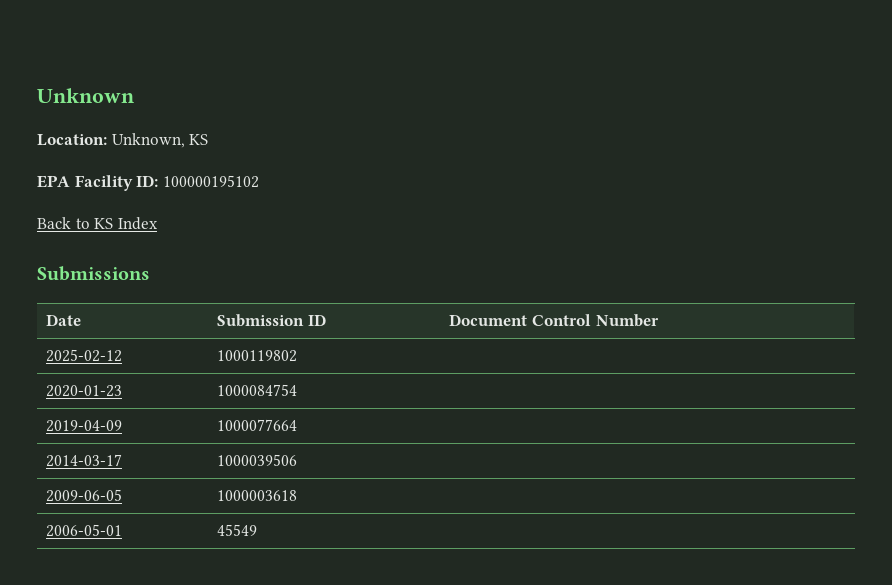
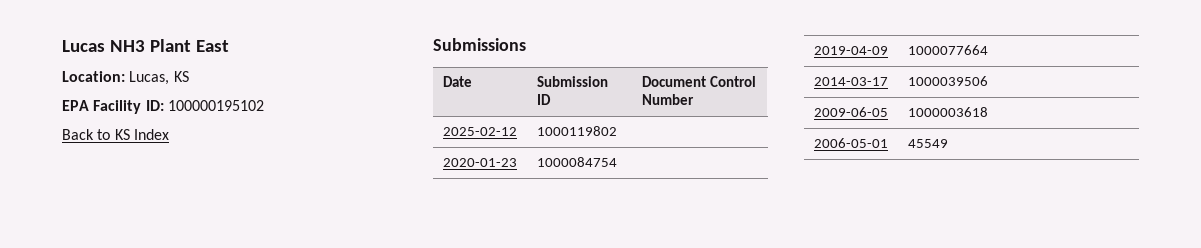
- Unknown
+ Lucas NH3 Plant East
- Location: Unknown, KS
+ Location: Lucas, KS

